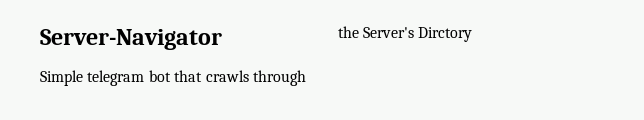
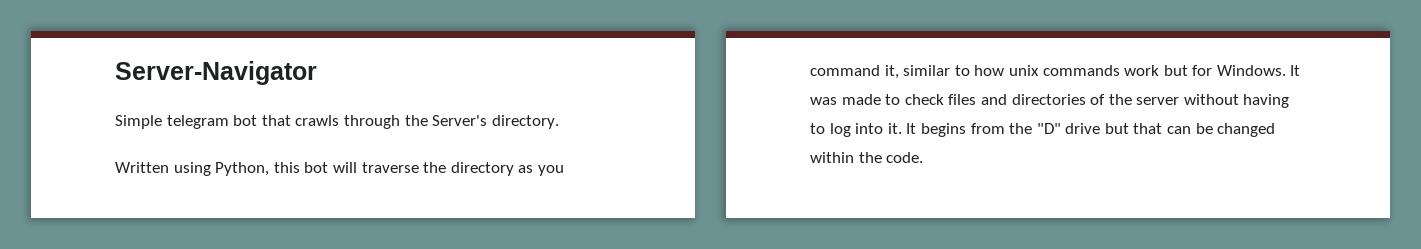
- Simple telegram bot that crawls through the Server's Dirctory
+ Simple telegram bot that crawls through the Server's directory.
+ Written using Python, this bot will traverse the directory as you command it, similar to how unix commands work but for Windows. It was made to check files and directories of the server without having to log into it. It begins from the "D" drive but that can be changed within the code.

